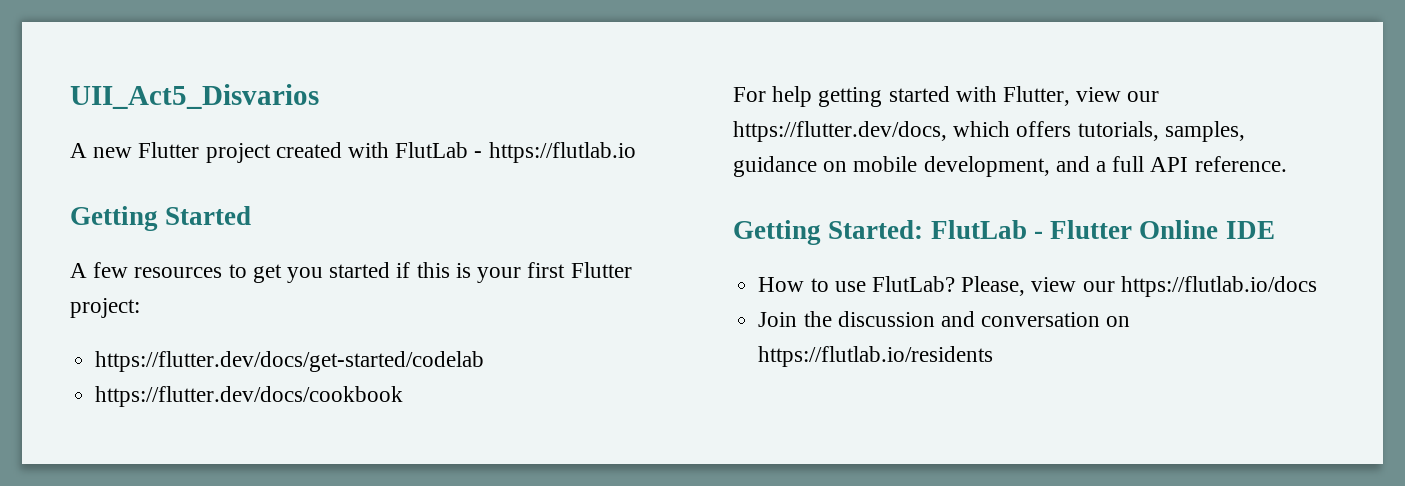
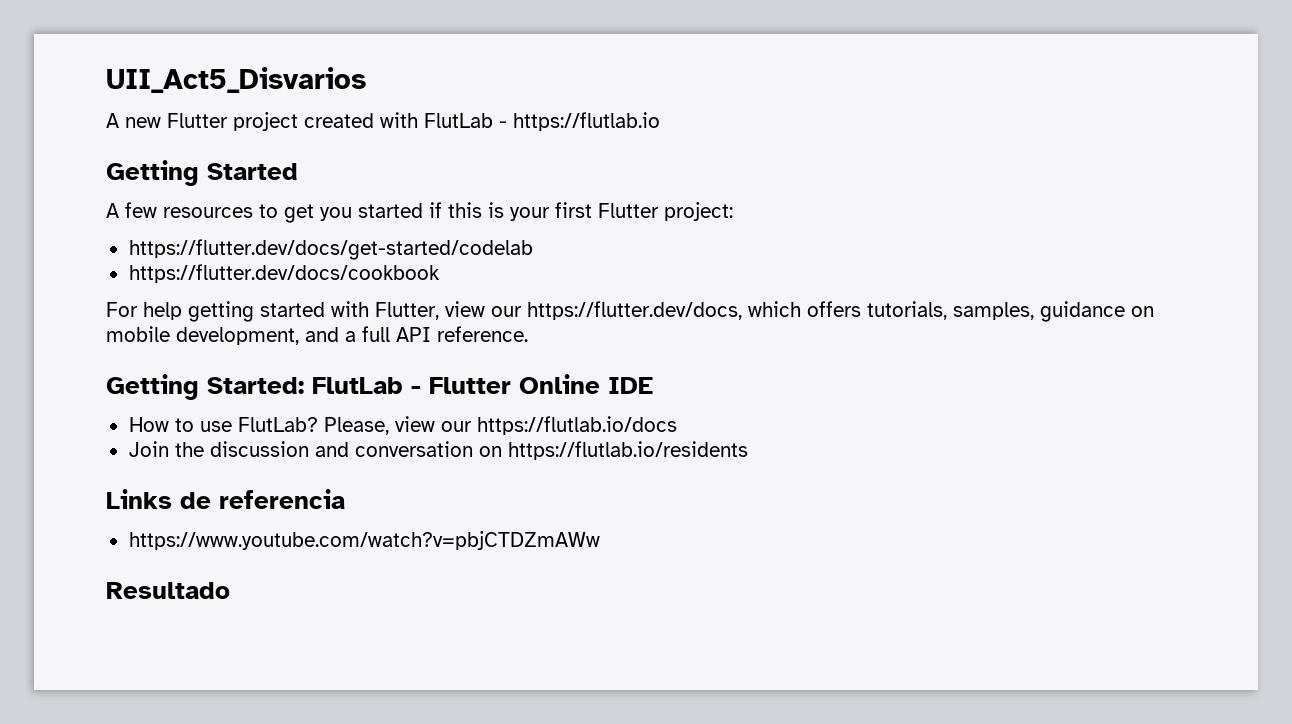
+ Links de referencia
+ https://www.youtube.com/watch?v=pbjCTDZmAWw
+ Resultado

